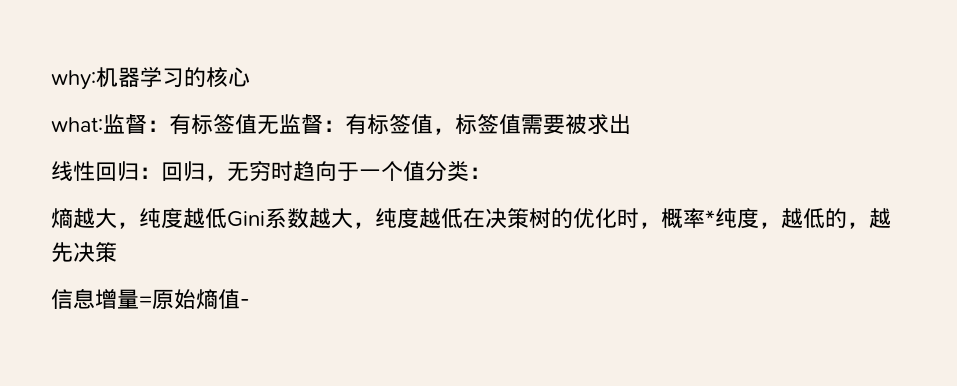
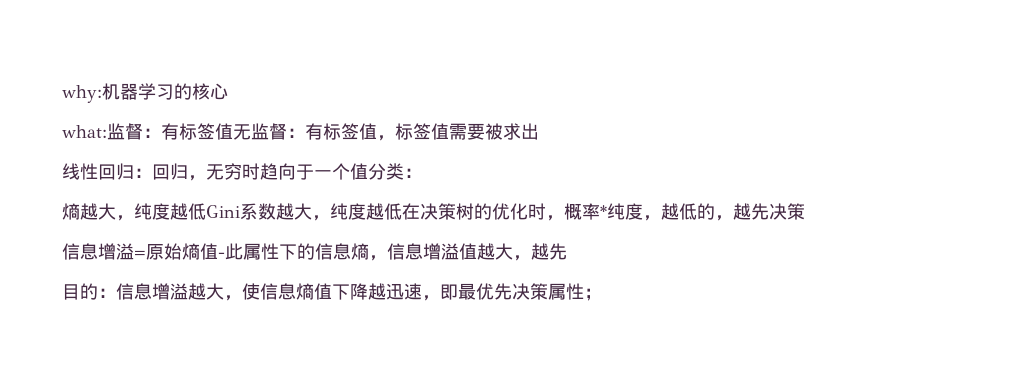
- 信息增量=原始熵值-
+ 信息增溢=原始熵值-此属性下的信息熵，信息增溢值越大，越先
+ 目的：信息增溢越大，使信息熵值下降越迅速，即最优先决策属性；

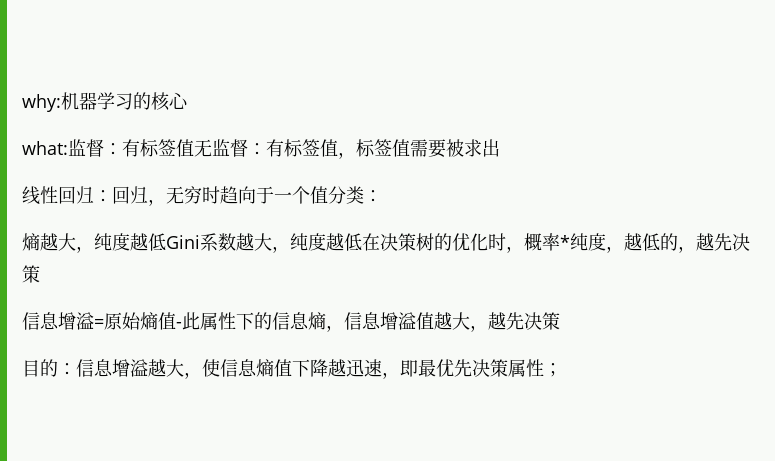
- 信息增溢=原始熵值-此属性下的信息熵，信息增溢值越大，越先
+ 信息增溢=原始熵值-此属性下的信息熵，信息增溢值越大，越先决策

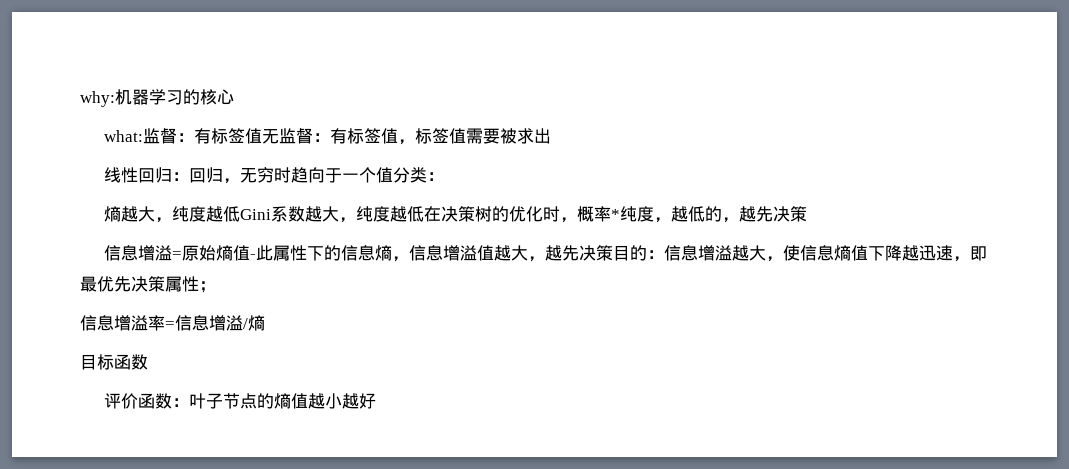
- 信息增溢=原始熵值-此属性下的信息熵，信息增溢值越大，越先决策
- 目的：信息增溢越大，使信息熵值下降越迅速，即最优先决策属性；
+ 信息增溢=原始熵值-此属性下的信息熵，信息增溢值越大，越先决策目的：信息增溢越大，使信息熵值下降越迅速，即最优先决策属性；
+ 信息增溢率=信息增溢/熵
+ 目标函数
+ 评价函数：叶子节点的熵值越小越好

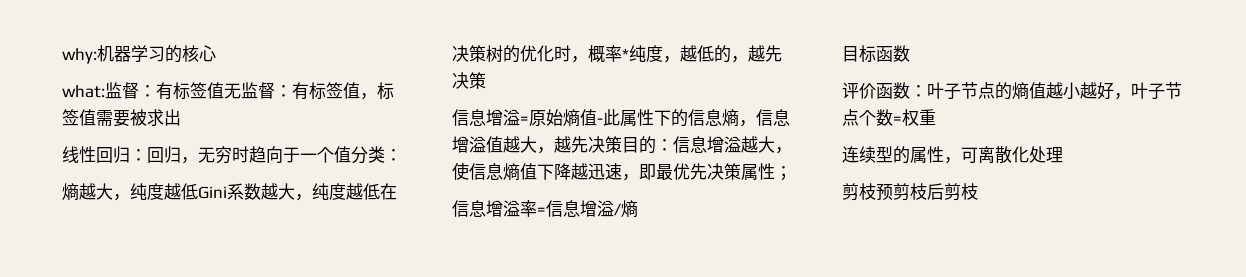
- 评价函数：叶子节点的熵值越小越好
+ 评价函数：叶子节点的熵值越小越好，叶子节点个数=权重
+ 连续型的属性，可离散化处理
+ 剪枝预剪枝后剪枝

